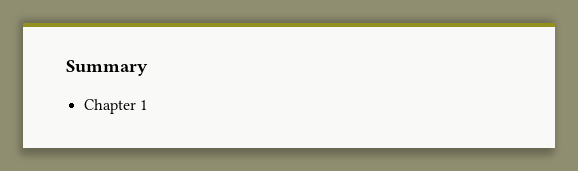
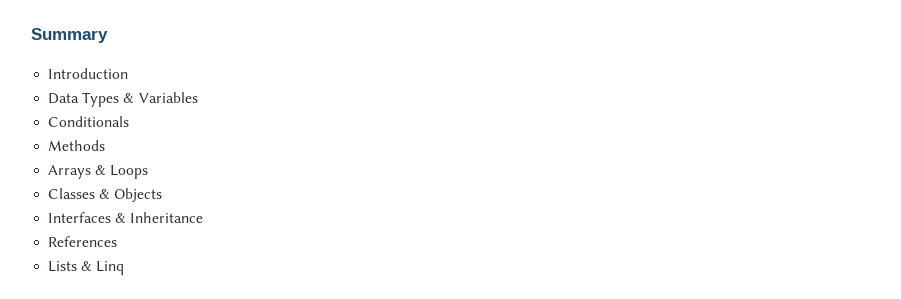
- Chapter 1
+ Introduction
+ Data Types & Variables
+ Conditionals
+ Methods
+ Arrays & Loops
+ Classes & Objects
+ Interfaces & Inheritance
+ References
+ Lists & Linq

